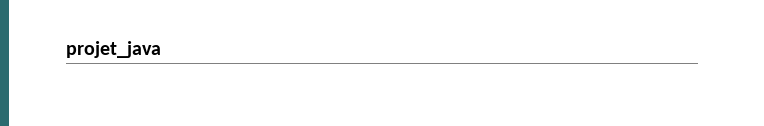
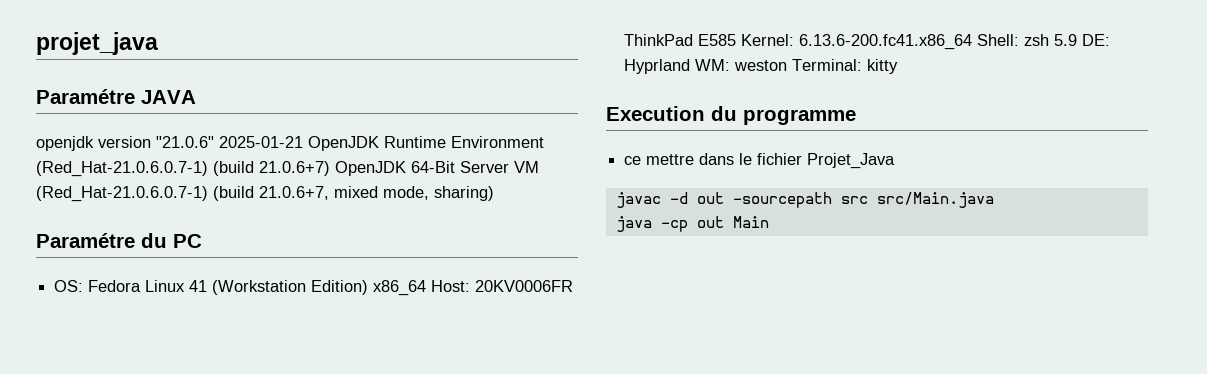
+ Paramétre JAVA
+ openjdk version "21.0.6" 2025-01-21 OpenJDK Runtime Environment (Red_Hat-21.0.6.0.7-1) (build 21.0.6+7) OpenJDK 64-Bit Server VM (Red_Hat-21.0.6.0.7-1) (build 21.0.6+7, mixed mode, sharing)
+ Paramétre du PC
+ OS: Fedora Linux 41 (Workstation Edition) x86_64 Host: 20KV0006FR ThinkPad E585 Kernel: 6.13.6-200.fc41.x86_64 Shell: zsh 5.9 DE: Hyprland WM: weston Terminal: kitty
+ Execution du programme
+ ce mettre dans le fichier Projet_Java
+ javac -d out -sourcepath src src/Main.java
+ java -cp out Main

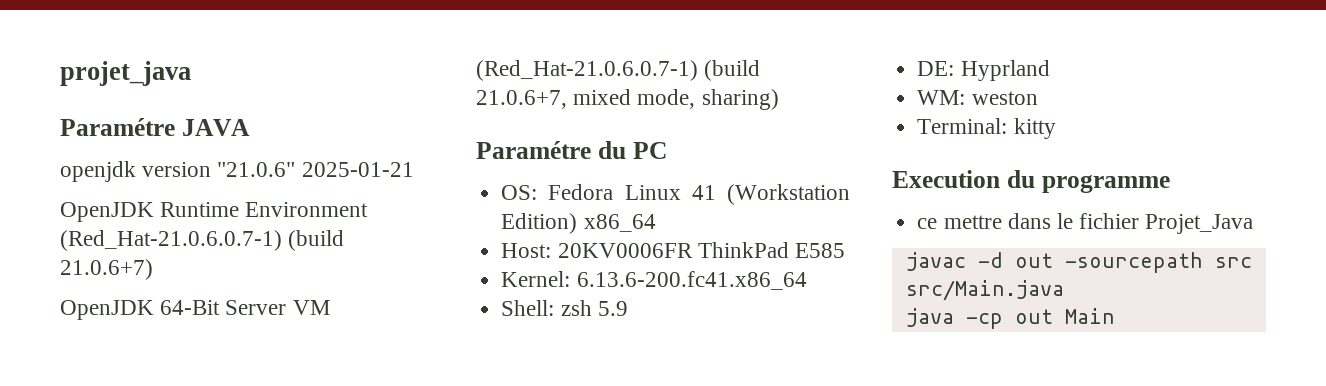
- openjdk version "21.0.6" 2025-01-21 OpenJDK Runtime Environment (Red_Hat-21.0.6.0.7-1) (build 21.0.6+7) OpenJDK 64-Bit Server VM (Red_Hat-21.0.6.0.7-1) (build 21.0.6+7, mixed mode, sharing)
+ openjdk version "21.0.6" 2025-01-21
+ OpenJDK Runtime Environment (Red_Hat-21.0.6.0.7-1) (build 21.0.6+7)
+ OpenJDK 64-Bit Server VM (Red_Hat-21.0.6.0.7-1) (build 21.0.6+7, mixed mode, sharing)
- OS: Fedora Linux 41 (Workstation Edition) x86_64 Host: 20KV0006FR ThinkPad E585 Kernel: 6.13.6-200.fc41.x86_64 Shell: zsh 5.9 DE: Hyprland WM: weston Terminal: kitty
+ OS: Fedora Linux 41 (Workstation Edition) x86_64
+ Host: 20KV0006FR ThinkPad E585
+ Kernel: 6.13.6-200.fc41.x86_64
+ Shell: zsh 5.9
+ DE: Hyprland
+ WM: weston
+ Terminal: kitty

